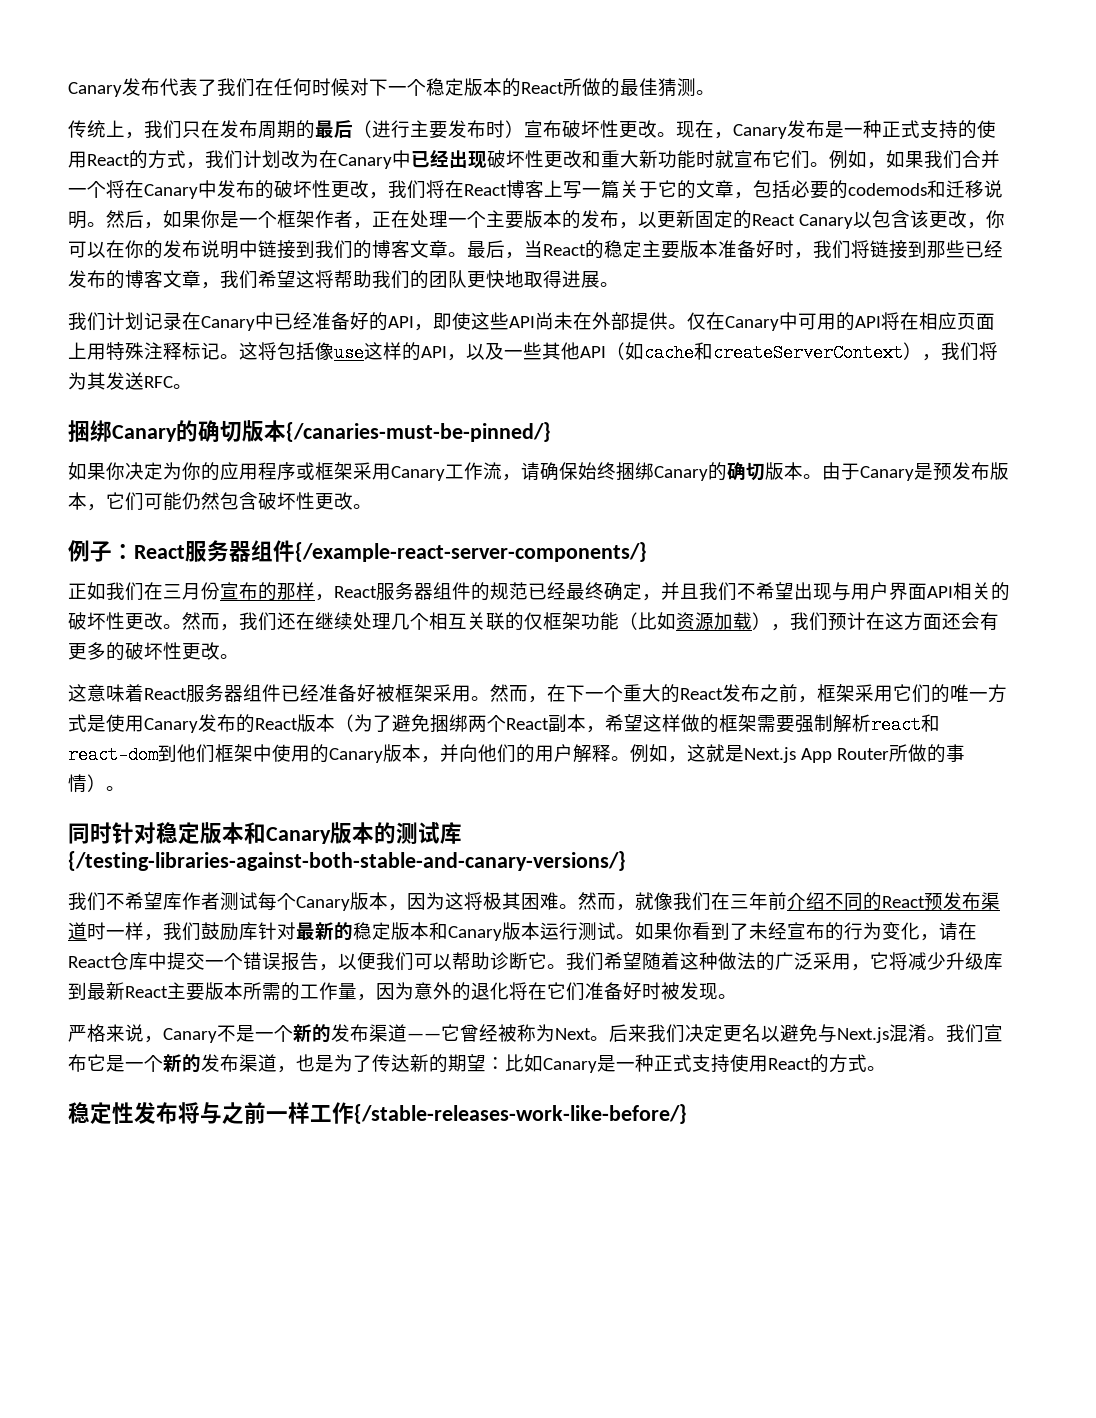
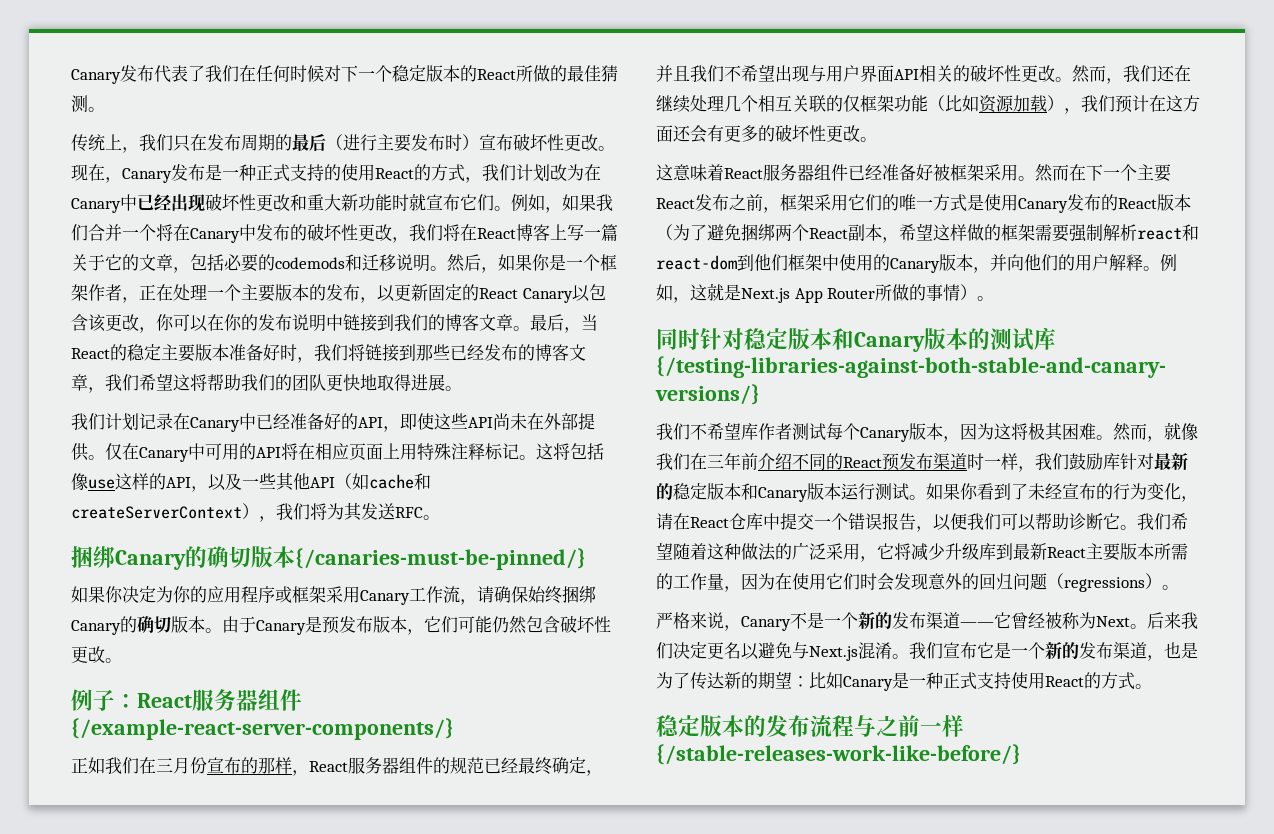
- 然而，在下一个重大的React发布之前，框架采用它们的唯一方式是使用Canary发布的React版本（为了避免捆绑两个React副本，希望这样做的框架需要强制解析react和react-dom到他们框架中使用的Canary版本，并向他们的用户解释。
+ 然而在下一个主要React发布之前，框架采用它们的唯一方式是使用Canary发布的React版本（为了避免捆绑两个React副本，希望这样做的框架需要强制解析react和react-dom到他们框架中使用的Canary版本，并向他们的用户解释。
- 我们希望随着这种做法的广泛采用，它将减少升级库到最新React主要版本所需的工作量，因为意外的退化将在它们准备好时被发现。
+ 我们希望随着这种做法的广泛采用，它将减少升级库到最新React主要版本所需的工作量，因为在使用它们时会发现意外的回归问题（regressions）。
- 稳定性发布将与之前一样工作{/stable-releases-work-like-before/}
+ 稳定版本的发布流程与之前一样{/stable-releases-work-like-before/}

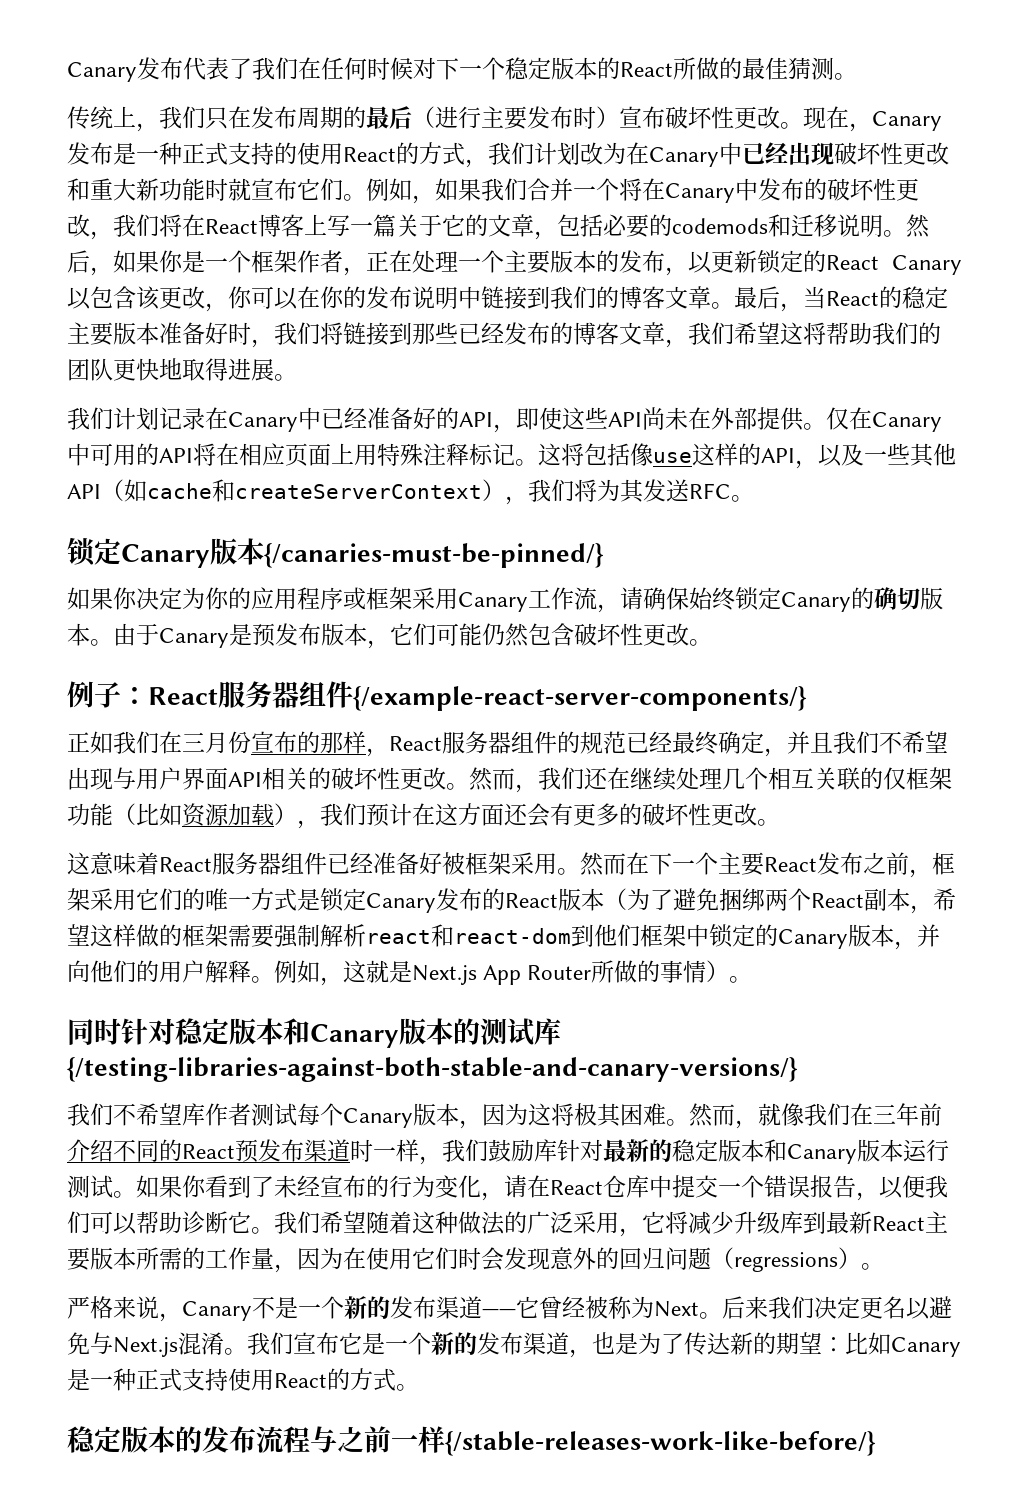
- 然后，如果你是一个框架作者，正在处理一个主要版本的发布，以更新固定的React Canary以包含该更改，你可以在你的发布说明中链接到我们的博客文章。
+ 然后，如果你是一个框架作者，正在处理一个主要版本的发布，以更新锁定的React Canary以包含该更改，你可以在你的发布说明中链接到我们的博客文章。
- 捆绑Canary的确切版本{/canaries-must-be-pinned/}
+ 锁定Canary版本{/canaries-must-be-pinned/}
- 如果你决定为你的应用程序或框架采用Canary工作流，请确保始终捆绑Canary的确切版本。
+ 如果你决定为你的应用程序或框架采用Canary工作流，请确保始终锁定Canary的确切版本。
- 然而在下一个主要React发布之前，框架采用它们的唯一方式是使用Canary发布的React版本（为了避免捆绑两个React副本，希望这样做的框架需要强制解析react和react-dom到他们框架中使用的Canary版本，并向他们的用户解释。
+ 然而在下一个主要React发布之前，框架采用它们的唯一方式是锁定Canary发布的React版本（为了避免捆绑两个React副本，希望这样做的框架需要强制解析react和react-dom到他们框架中锁定的Canary版本，并向他们的用户解释。

